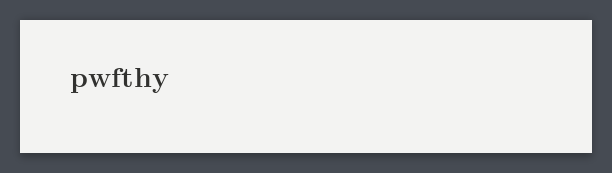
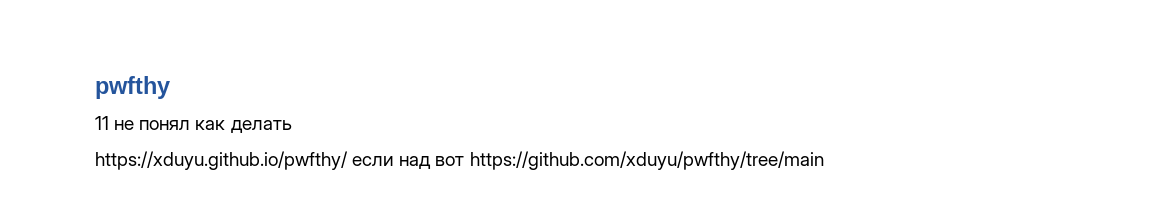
+ 11 не понял как делать
+ https://xduyu.github.io/pwfthy/ если над вот https://github.com/xduyu/pwfthy/tree/main

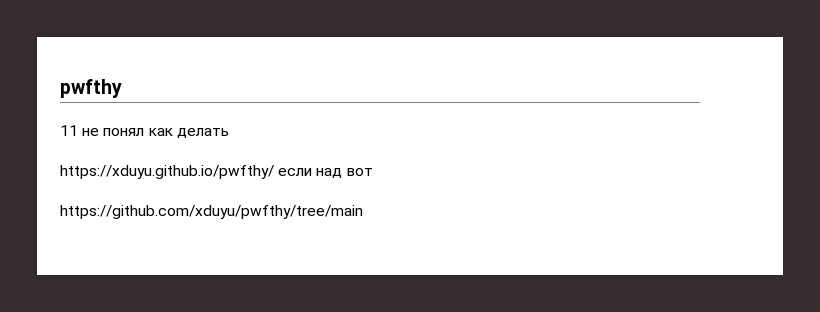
- https://xduyu.github.io/pwfthy/ если над вот https://github.com/xduyu/pwfthy/tree/main
+ https://xduyu.github.io/pwfthy/ если над вот
+ https://github.com/xduyu/pwfthy/tree/main

